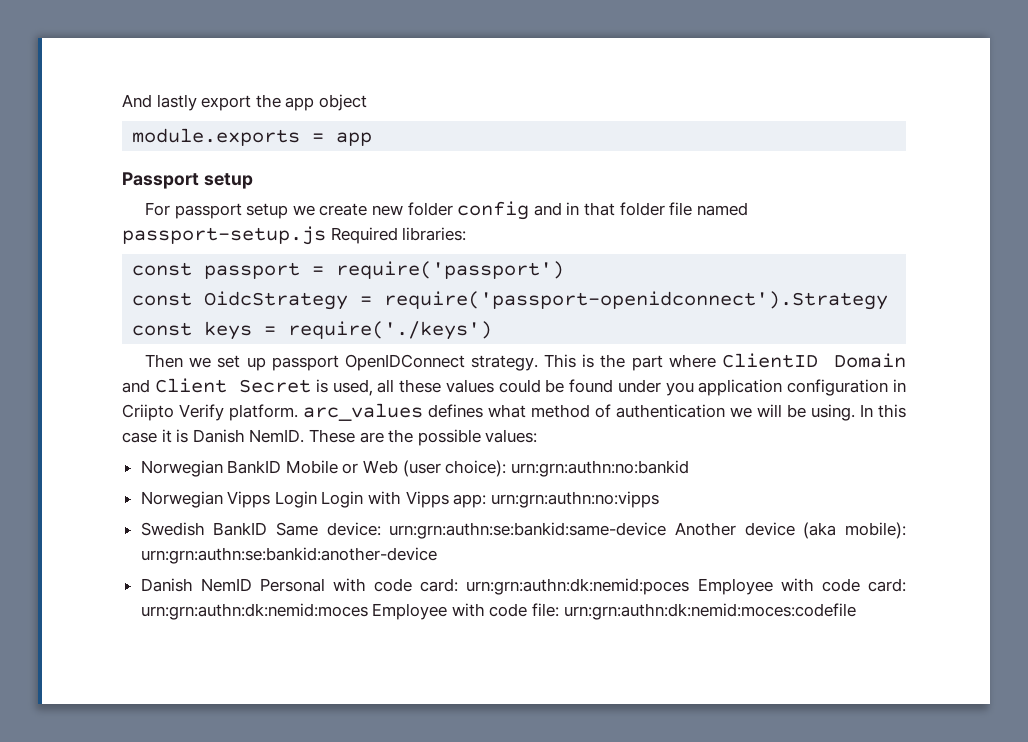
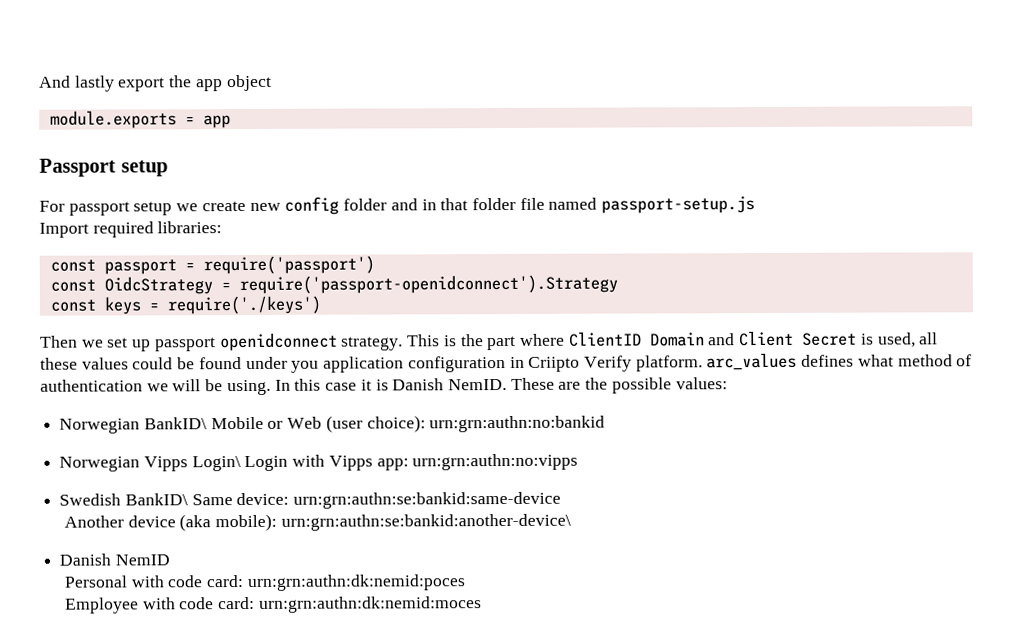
- For passport setup we create new folder config and in that folder file named passport-setup.js Required libraries:
+ For passport setup we create new config folder and in that folder file named passport-setup.js
+ Import required libraries:
- Then we set up passport OpenIDConnect strategy.
+ Then we set up passport openidconnect strategy.
- Norwegian BankID Mobile or Web (user choice): urn:grn:authn:no:bankid
+ Norwegian BankID\ Mobile or Web (user choice): urn:grn:authn:no:bankid
- Norwegian Vipps Login Login with Vipps app: urn:grn:authn:no:vipps
+ Norwegian Vipps Login\ Login with Vipps app: urn:grn:authn:no:vipps
- Swedish BankID Same device: urn:grn:authn:se:bankid:same-device Another device (aka mobile): urn:grn:authn:se:bankid:another-device
+ Swedish BankID\ Same device: urn:grn:authn:se:bankid:same-device
+ Another device (aka mobile): urn:grn:authn:se:bankid:another-device\
- Danish NemID Personal with code card: urn:grn:authn:dk:nemid:poces Employee with code card: urn:grn:authn:dk:nemid:moces Employee with code file: urn:grn:authn:dk:nemid:moces:codefile
+ Danish NemID
+ Personal with code card: urn:grn:authn:dk:nemid:poces
+ Employee with code card: urn:grn:authn:dk:nemid:moces

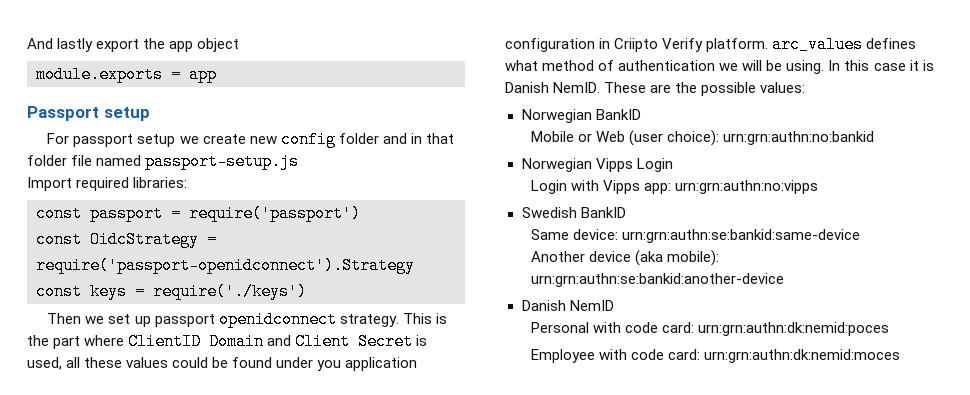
- Norwegian BankID\ Mobile or Web (user choice): urn:grn:authn:no:bankid
+ Norwegian BankID
+ Mobile or Web (user choice): urn:grn:authn:no:bankid
- Norwegian Vipps Login\ Login with Vipps app: urn:grn:authn:no:vipps
+ Norwegian Vipps Login
+ Login with Vipps app: urn:grn:authn:no:vipps
- Swedish BankID\ Same device: urn:grn:authn:se:bankid:same-device
+ Swedish BankID
+ Same device: urn:grn:authn:se:bankid:same-device
- Another device (aka mobile): urn:grn:authn:se:bankid:another-device\
+ Another device (aka mobile): urn:grn:authn:se:bankid:another-device

